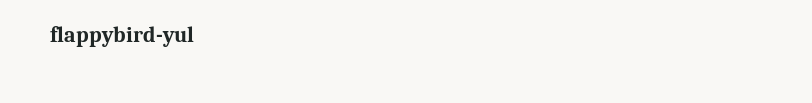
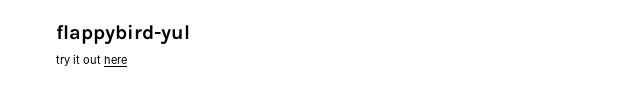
+ try it out here

